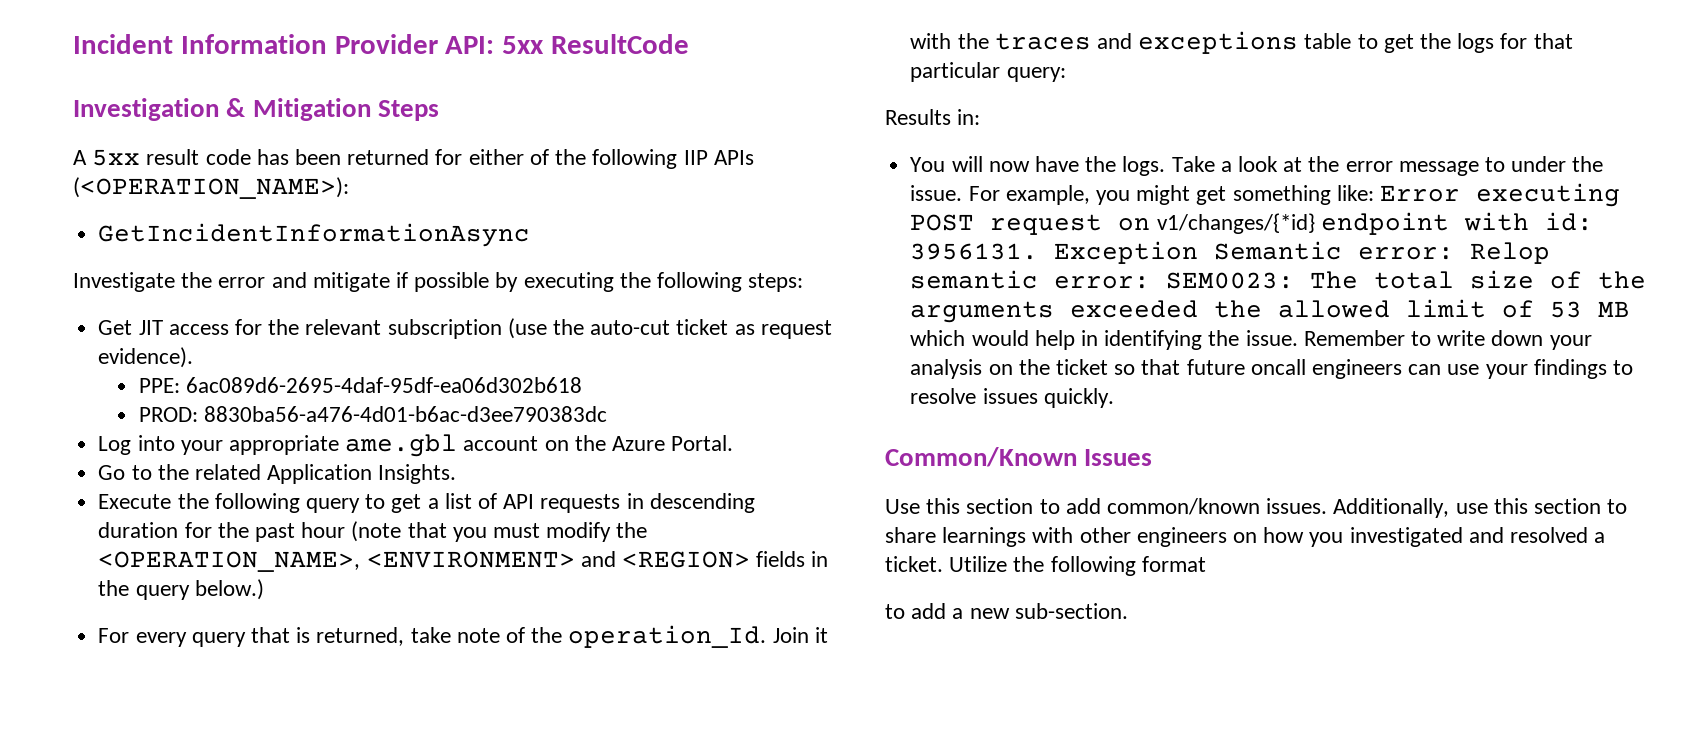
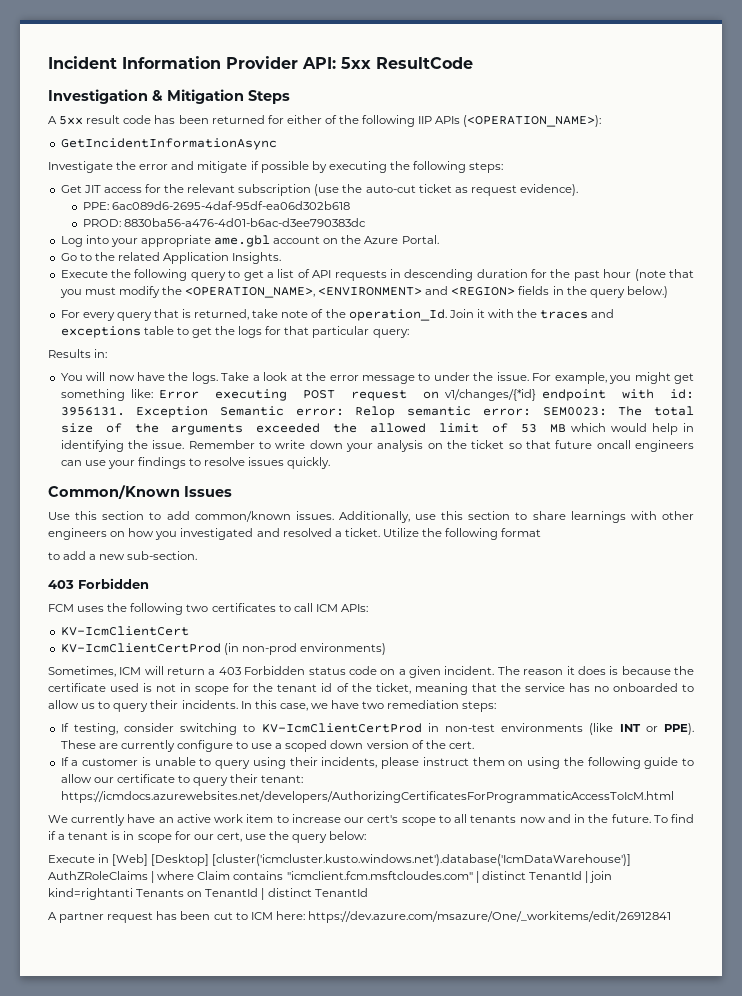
  to add a new sub-section.
+ 403 Forbidden
+ FCM uses the following two certificates to call ICM APIs:
+ KV-IcmClientCert
+ KV-IcmClientCertProd (in non-prod environments)
+ Sometimes, ICM will return a 403 Forbidden status code on a given incident. The reason it does is because the certificate used is not in scope for the tenant id of the ticket, meaning that the service has no onboarded to allow us to query their incidents. In this case, we have two remediation steps:
+ If testing, consider switching to KV-IcmClientCertProd in non-test environments (like INT or PPE). These are currently configure to use a scoped down version of the cert.
+ If a customer is unable to query using their incidents, please instruct them on using the following guide to allow our certificate to query their tenant: https://icmdocs.azurewebsites.net/developers/AuthorizingCertificatesForProgrammaticAccessToIcM.html
+ We currently have an active work item to increase our cert's scope to all tenants now and in the future. To find if a tenant is in scope for our cert, use the query below:
+ Execute in [Web] [Desktop] [cluster('icmcluster.kusto.windows.net').database('IcmDataWarehouse')] AuthZRoleClaims | where Claim contains "icmclient.fcm.msftcloudes.com" | distinct TenantId | join kind=rightanti Tenants on TenantId | distinct TenantId
+ A partner request has been cut to ICM here: https://dev.azure.com/msazure/One/_workitems/edit/26912841

